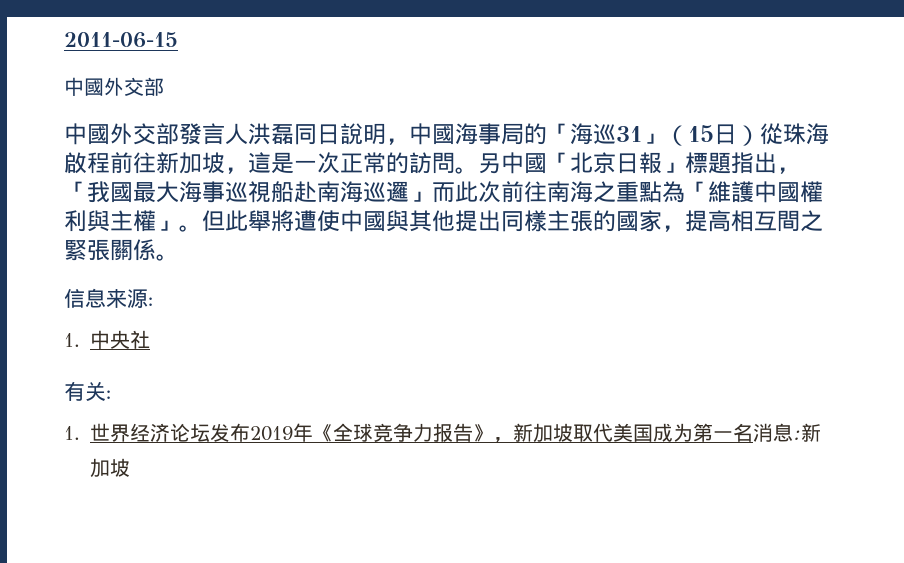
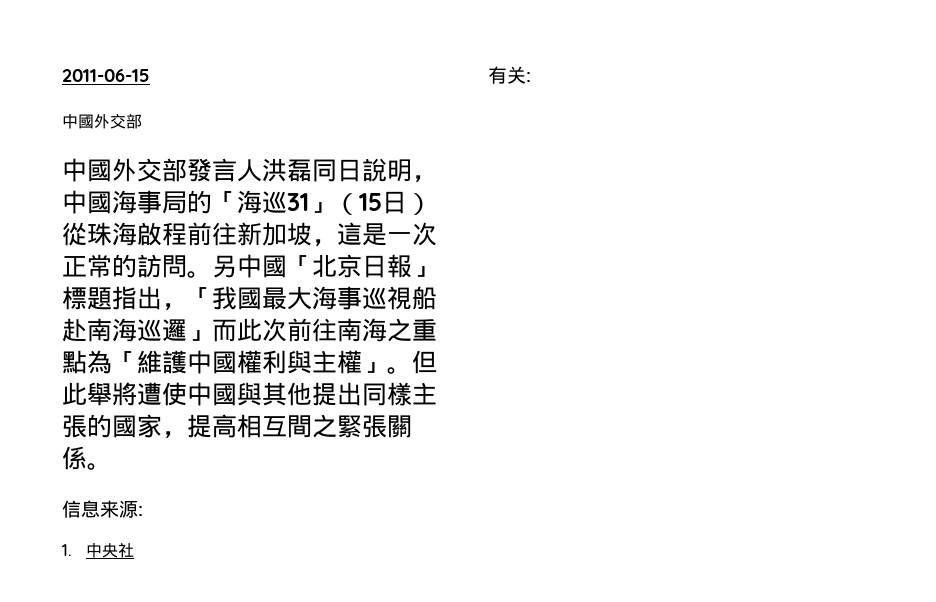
- 1.世界经济论坛发布2019年《全球竞争力报告》，新加坡取代美国成为第一名消息:新加坡

